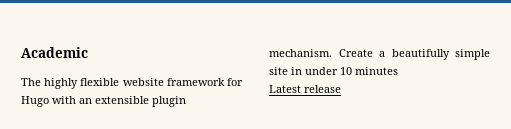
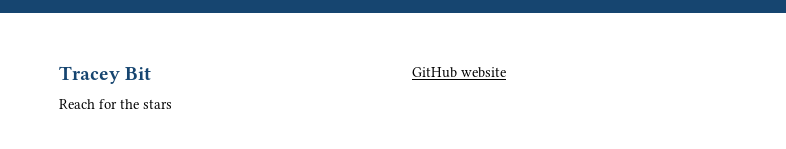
- Academic
- The highly flexible website framework for Hugo with an extensible plugin mechanism. Create a beautifully simple site in under 10 minutes
- Latest release
+ Tracey Bit
+ Reach for the stars
+ GitHub website

